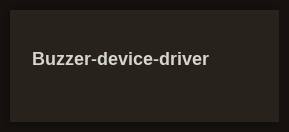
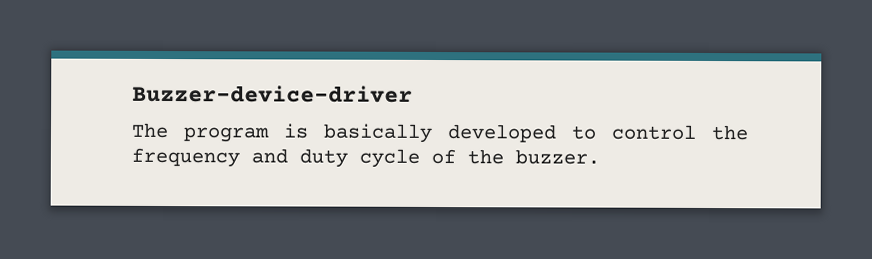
+ The program is basically developed to control the frequency and duty cycle of the buzzer.

